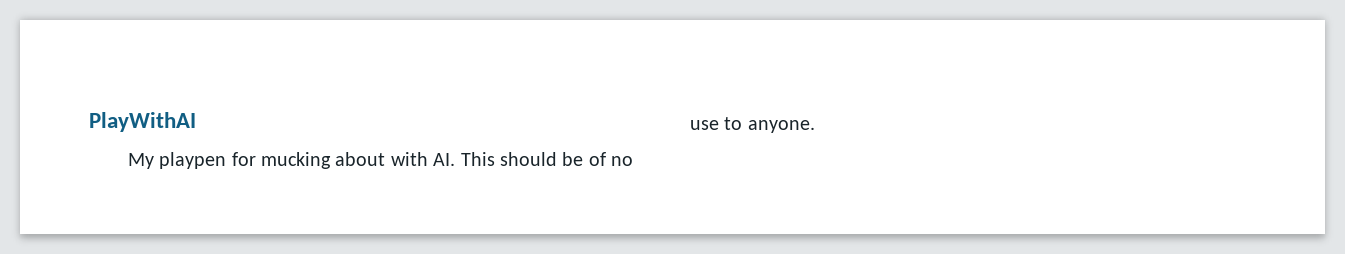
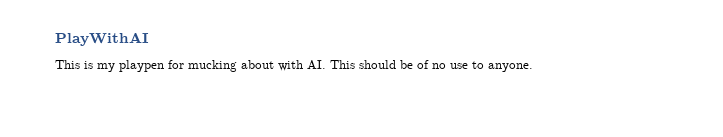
- My playpen for mucking about with AI. This should be of no use to anyone.
+ This is my playpen for mucking about with AI. This should be of no use to anyone.

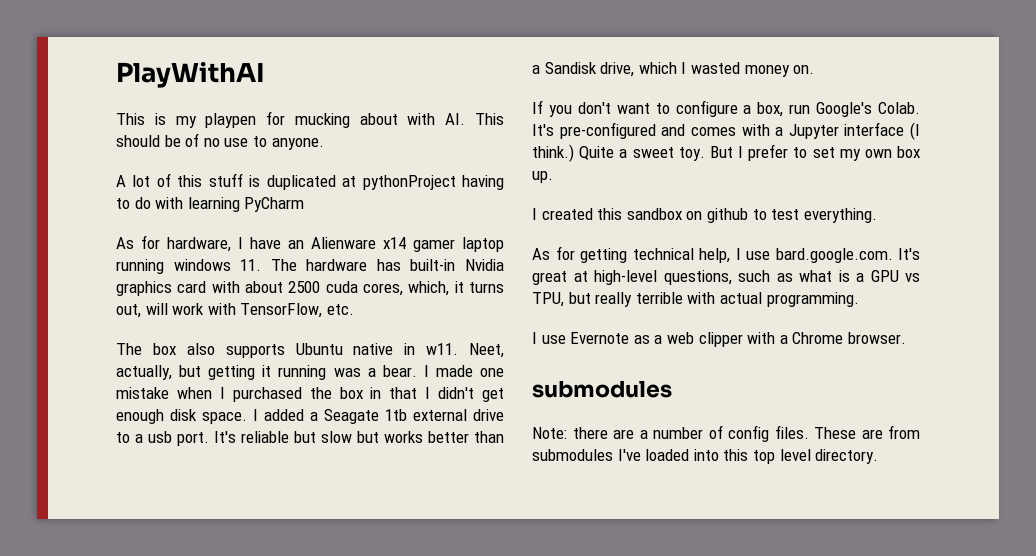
+ A lot of this stuff is duplicated at pythonProject having to do with learning PyCharm
+ As for hardware, I have an Alienware x14 gamer laptop running windows 11. The hardware has built-in Nvidia graphics card with about 2500 cuda cores, which, it turns out, will work with TensorFlow, etc.
+ The box also supports Ubuntu native in w11. Neet, actually, but getting it running was a bear. I made one mistake when I purchased the box in that I didn't get enough disk space. I added a Seagate 1tb external drive to a usb port. It's reliable but slow but works better than a Sandisk drive, which I wasted money on.
+ If you don't want to configure a box, run Google's Colab. It's pre-configured and comes with a Jupyter interface (I think.) Quite a sweet toy. But I prefer to set my own box up.
+ I created this sandbox on github to test everything.
+ As for getting technical help, I use bard.google.com. It's great at high-level questions, such as what is a GPU vs TPU, but really terrible with actual programming.
+ I use Evernote as a web clipper with a Chrome browser.
+ submodules
+ Note: there are a number of config files. These are from submodules I've loaded into this top level directory.

